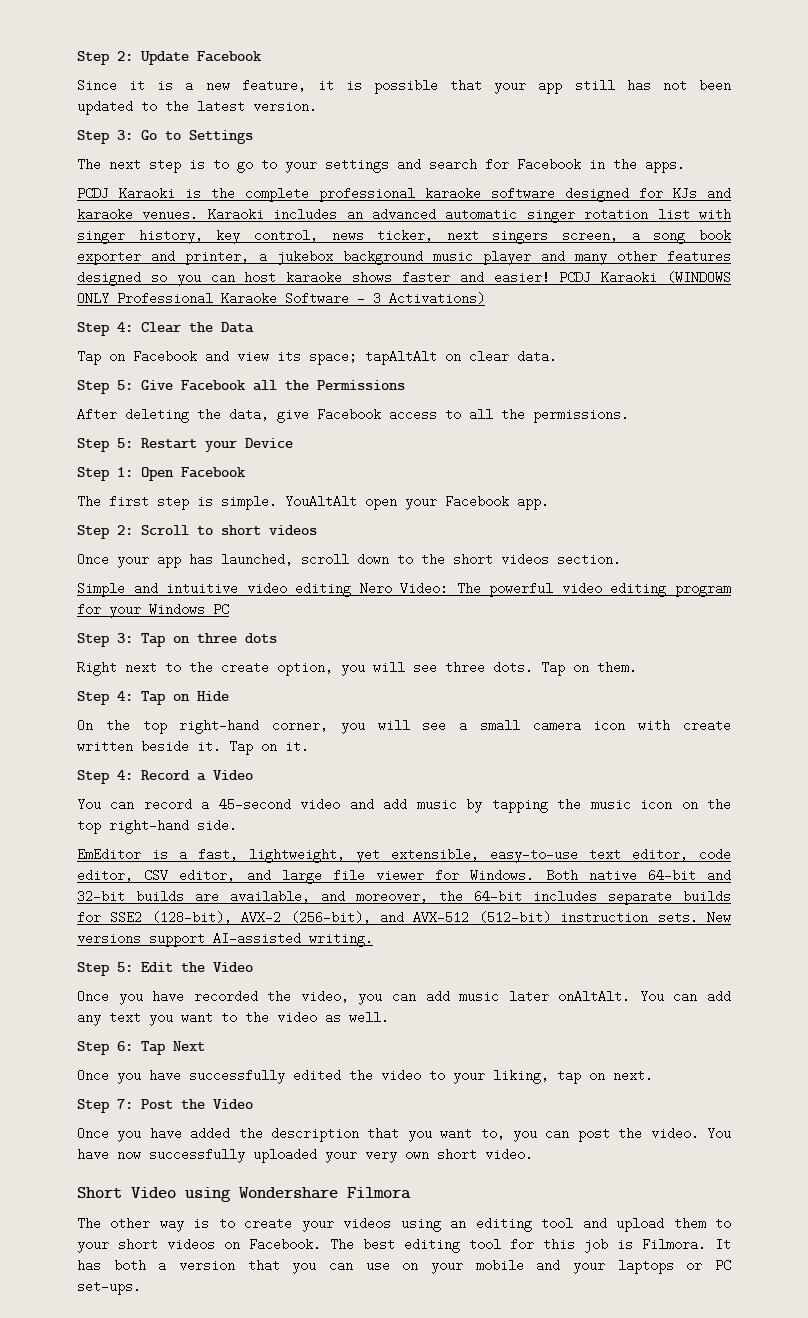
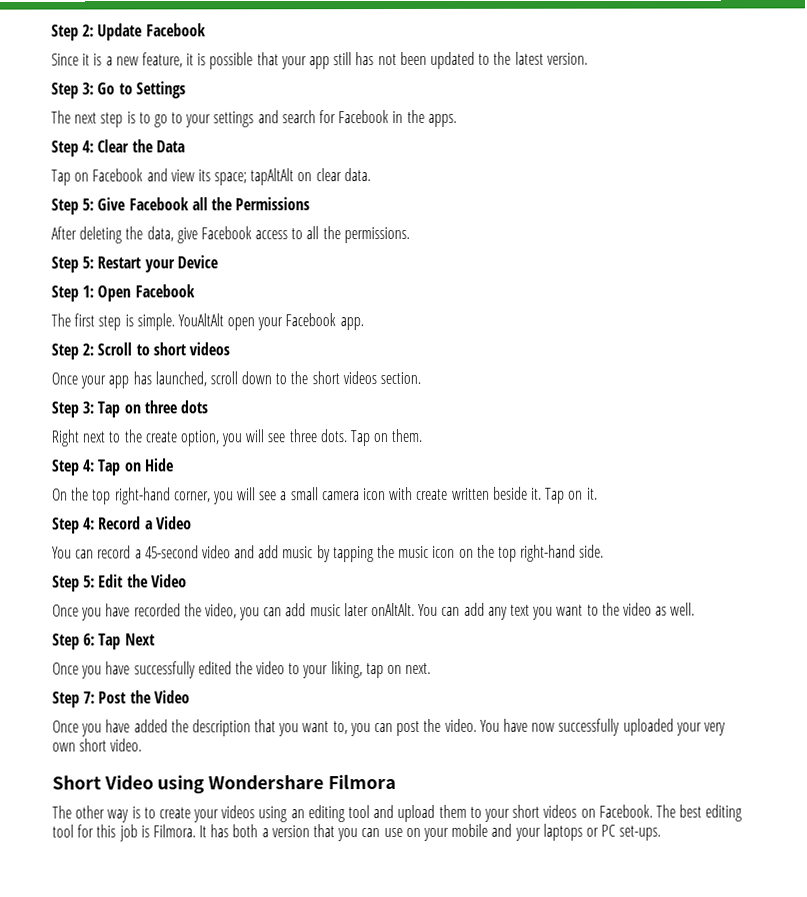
- PCDJ Karaoki is the complete professional karaoke software designed for KJs and karaoke venues. Karaoki includes an advanced automatic singer rotation list with singer history, key control, news ticker, next singers screen, a song book exporter and printer, a jukebox background music player and many other features designed so you can host karaoke shows faster and easier! PCDJ Karaoki (WINDOWS ONLY Professional Karaoke Software - 3 Activations)
- Simple and intuitive video editing Nero Video: The powerful video editing program for your Windows PC
- EmEditor is a fast, lightweight, yet extensible, easy-to-use text editor, code editor, CSV editor, and large file viewer for Windows. Both native 64-bit and 32-bit builds are available, and moreover, the 64-bit includes separate builds for SSE2 (128-bit), AVX-2 (256-bit), and AVX-512 (512-bit) instruction sets. New versions support AI-assisted writing.

